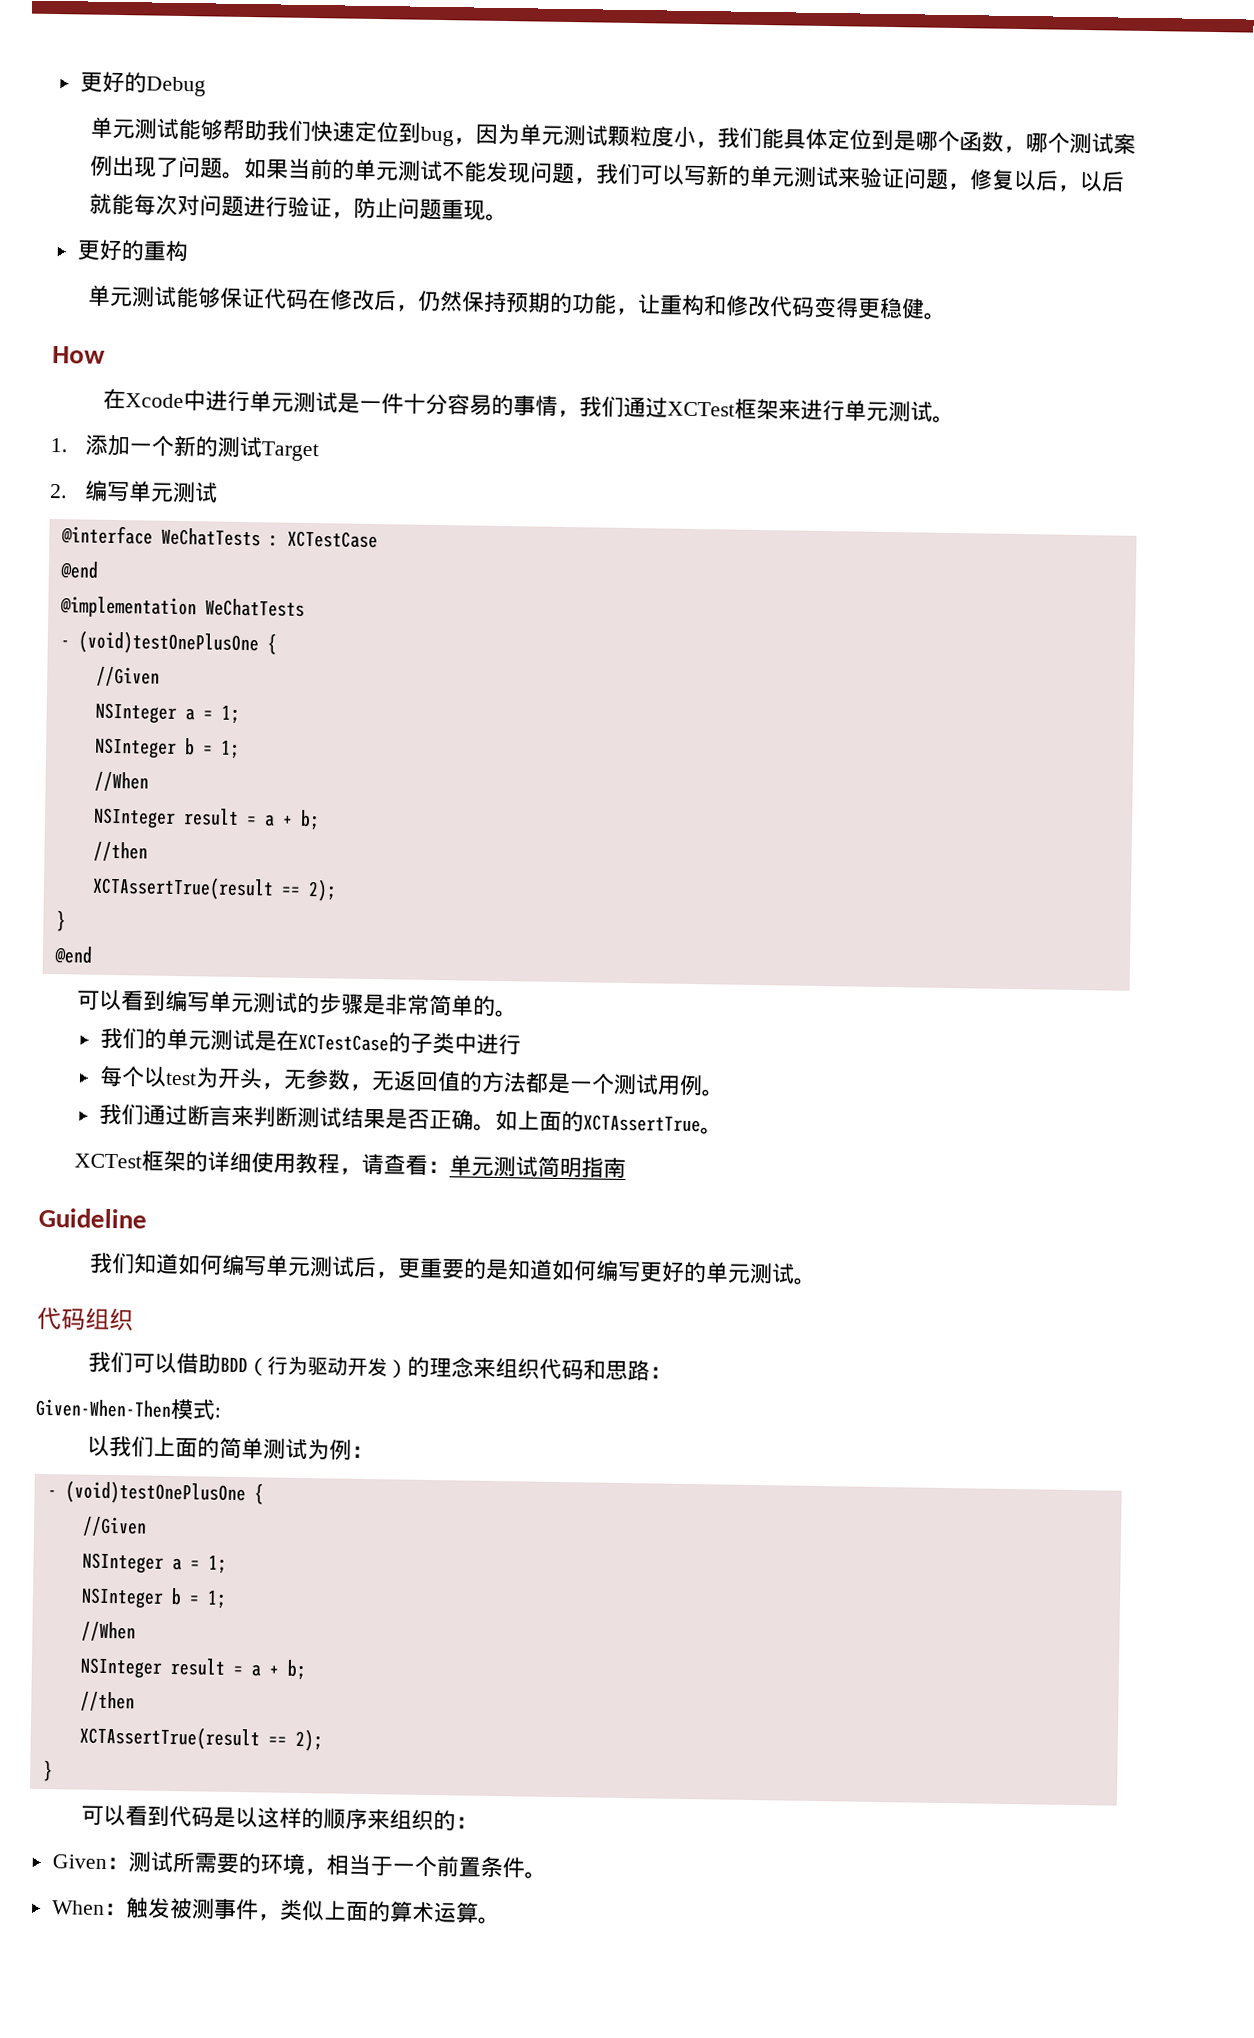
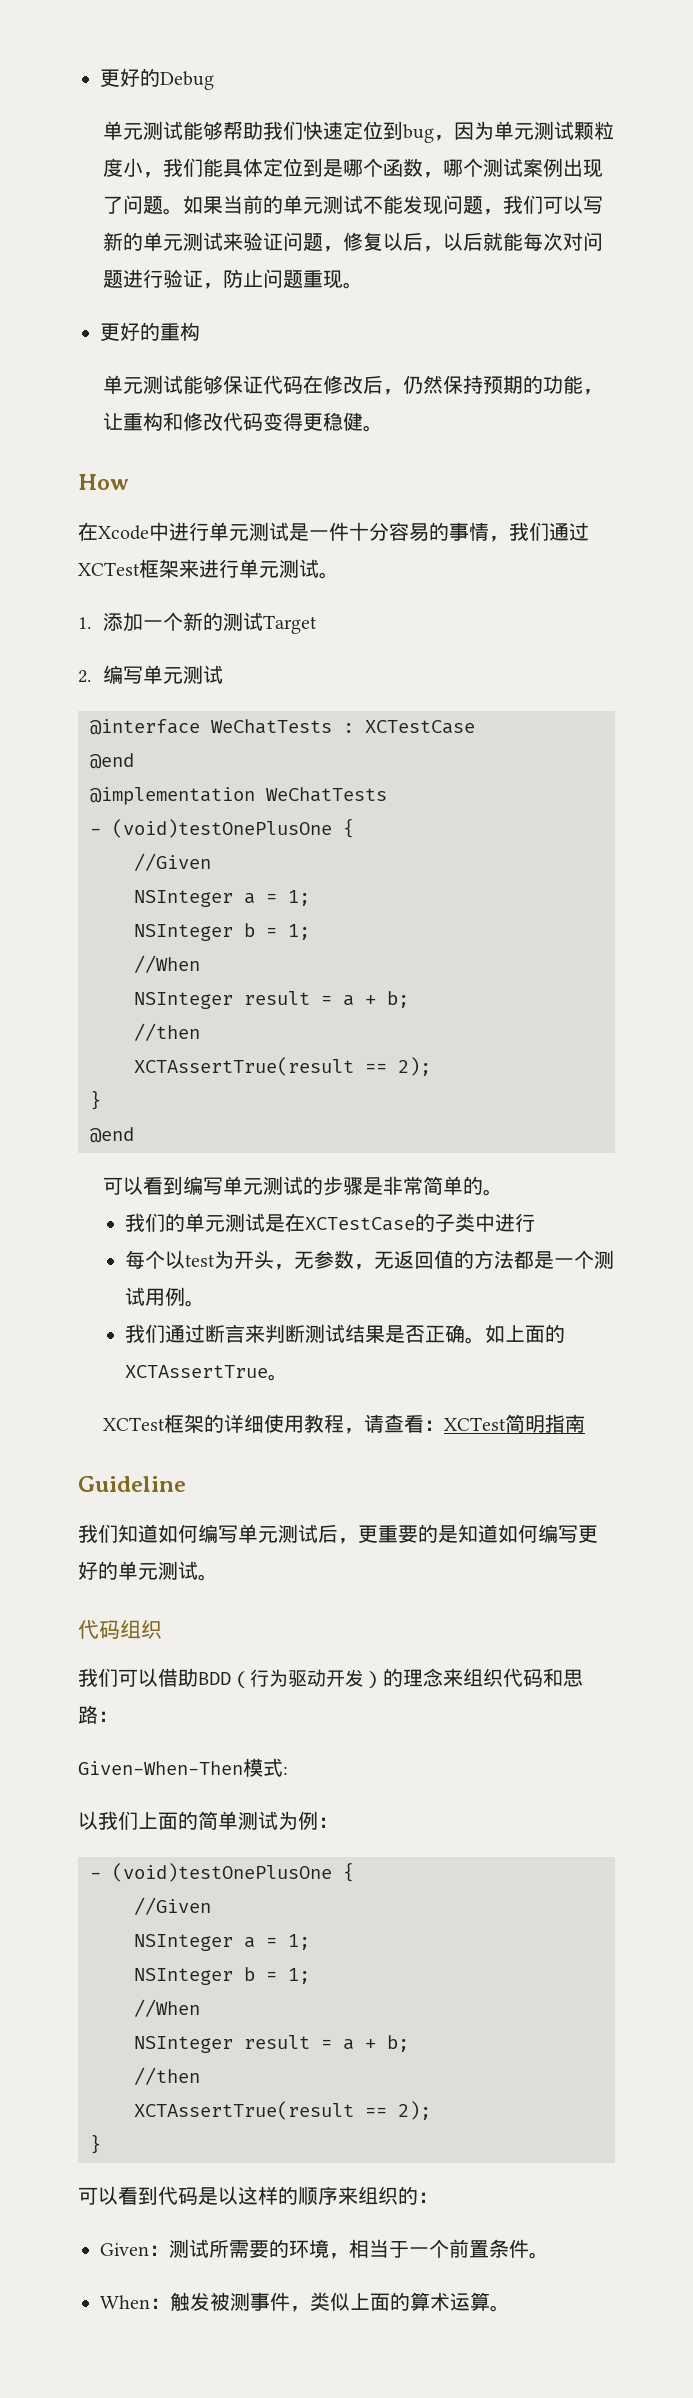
- XCTest框架的详细使用教程，请查看：单元测试简明指南
+ XCTest框架的详细使用教程，请查看：XCTest简明指南

